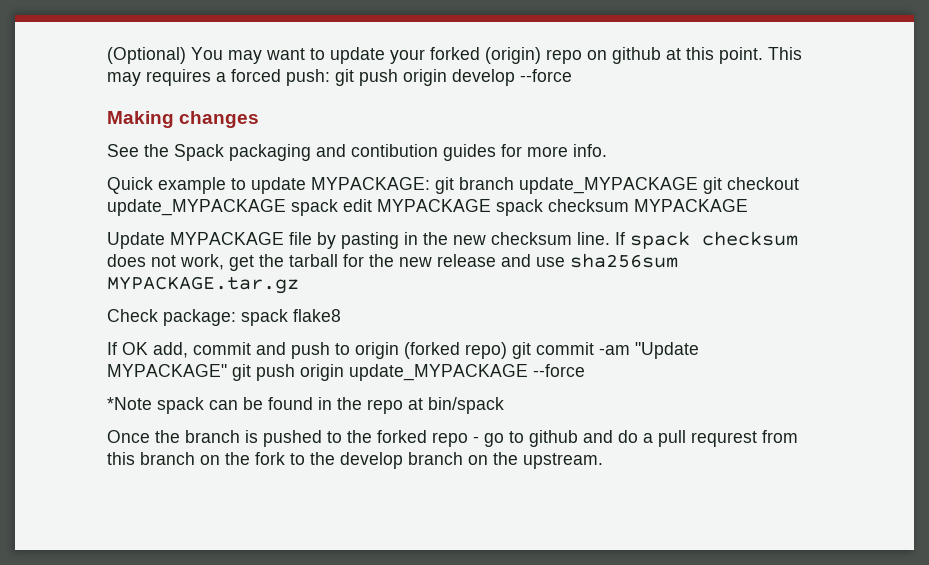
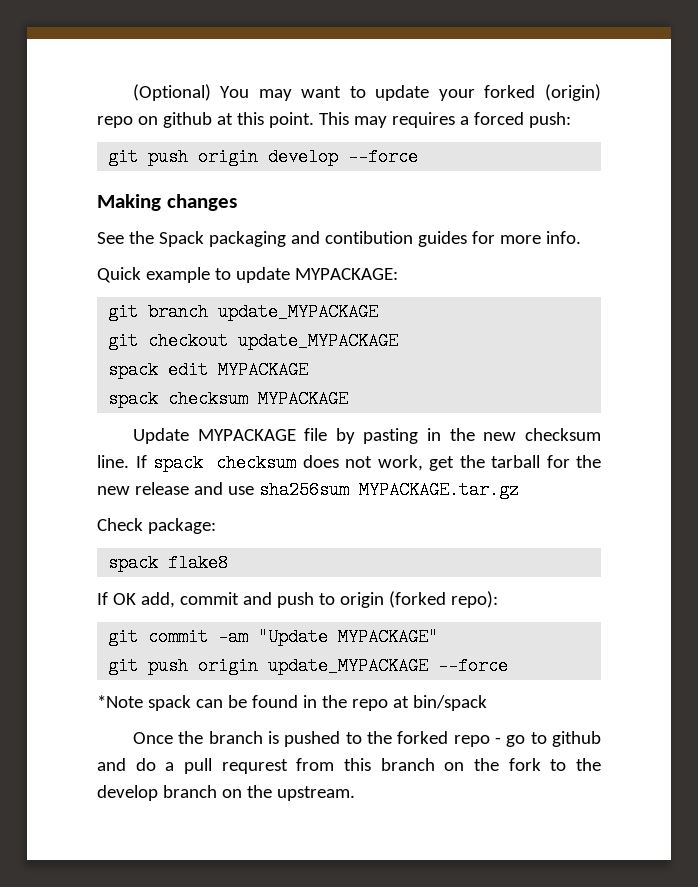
- This may requires a forced push: git push origin develop --force
+ This may requires a forced push:
+ git push origin develop --force
- Quick example to update MYPACKAGE: git branch update_MYPACKAGE git checkout update_MYPACKAGE spack edit MYPACKAGE spack checksum MYPACKAGE
+ Quick example to update MYPACKAGE:
+ git branch update_MYPACKAGE
+ git checkout update_MYPACKAGE
+ spack edit MYPACKAGE
+ spack checksum MYPACKAGE
- Check package: spack flake8
+ Check package:
+ spack flake8
- If OK add, commit and push to origin (forked repo) git commit -am "Update MYPACKAGE" git push origin update_MYPACKAGE --force
+ If OK add, commit and push to origin (forked repo):
+ git commit -am "Update MYPACKAGE"
+ git push origin update_MYPACKAGE --force

